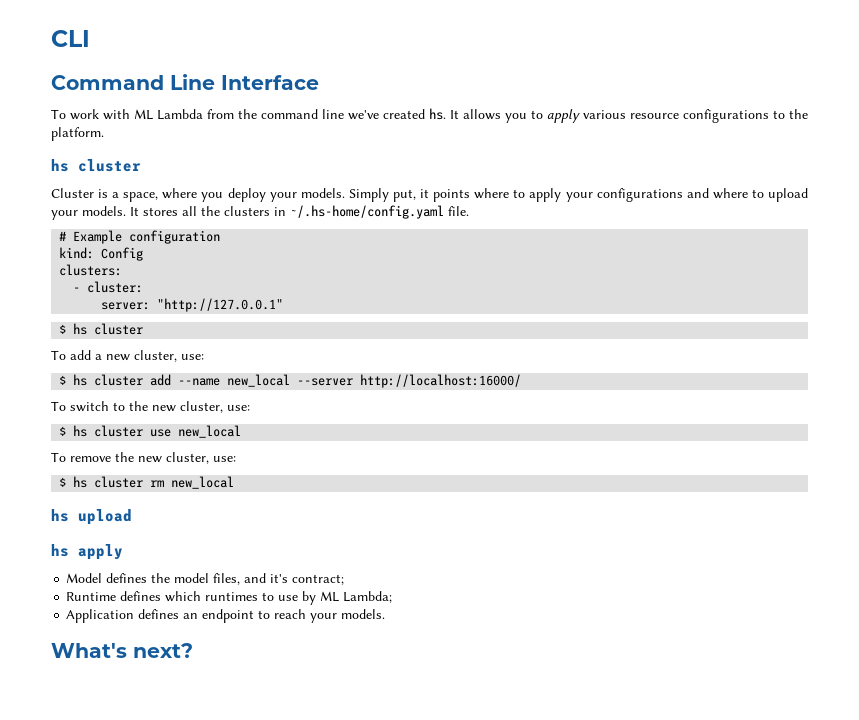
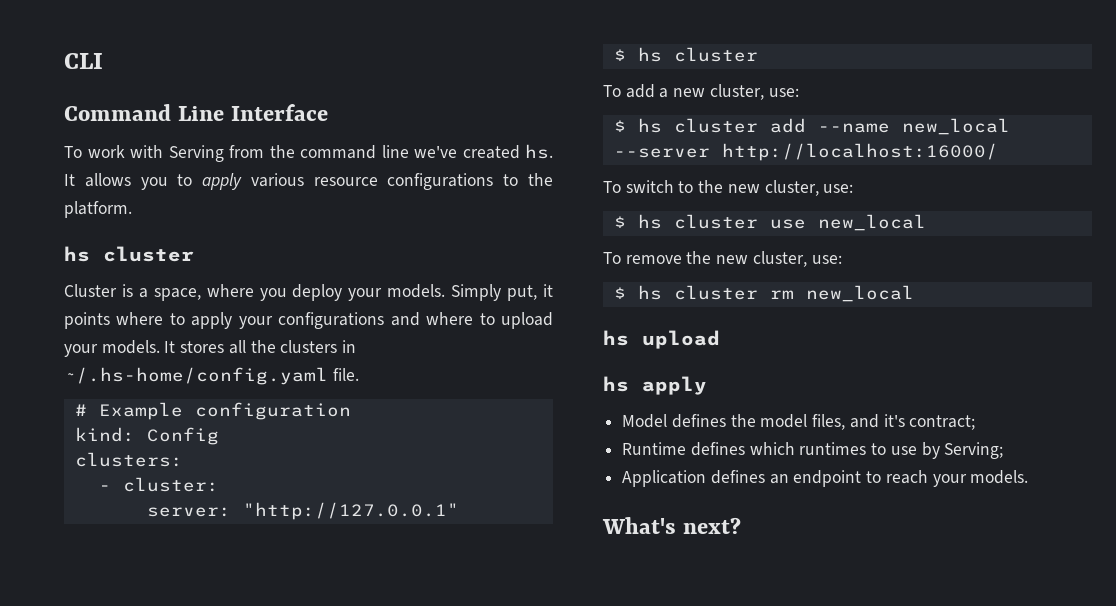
- To work with ML Lambda from the command line we've created hs.
+ To work with Serving from the command line we've created hs.
- Runtime defines which runtimes to use by ML Lambda;
+ Runtime defines which runtimes to use by Serving;

